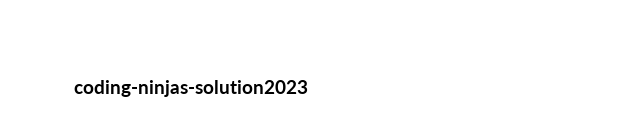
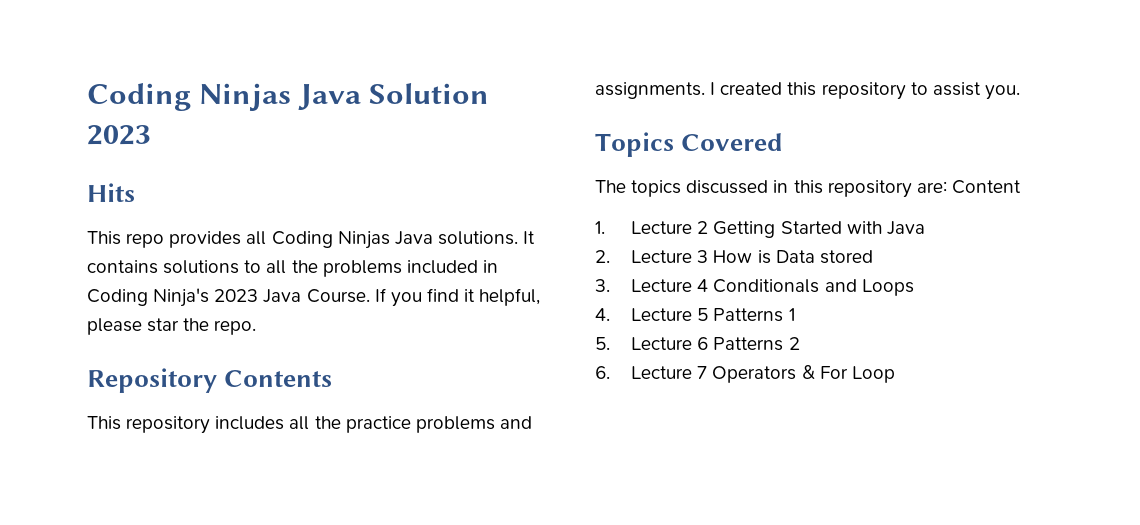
- coding-ninjas-solution2023
+ Coding Ninjas Java Solution 2023
+ Hits
+ This repo provides all Coding Ninjas Java solutions. It contains solutions to all the problems included in Coding Ninja's 2023 Java Course. If you find it helpful, please star the repo.
+ Repository Contents
+ This repository includes all the practice problems and assignments. I created this repository to assist you.
+ Topics Covered
+ The topics discussed in this repository are: Content
+ 1. Lecture 2 Getting Started with Java
+ 2. Lecture 3 How is Data stored
+ 3. Lecture 4 Conditionals and Loops
+ 4. Lecture 5 Patterns 1
+ 5. Lecture 6 Patterns 2
+ 6. Lecture 7 Operators & For Loop

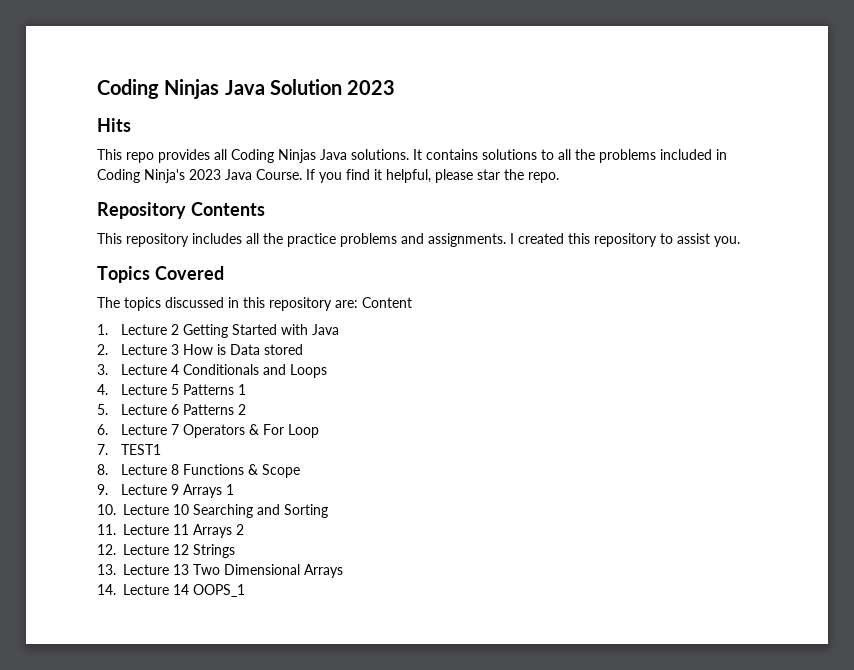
+ 7. TEST1
+ 8. Lecture 8 Functions & Scope
+ 9. Lecture 9 Arrays 1
+ 10. Lecture 10 Searching and Sorting
+ 11. Lecture 11 Arrays 2
+ 12. Lecture 12 Strings
+ 13. Lecture 13 Two Dimensional Arrays
+ 14. Lecture 14 OOPS_1

